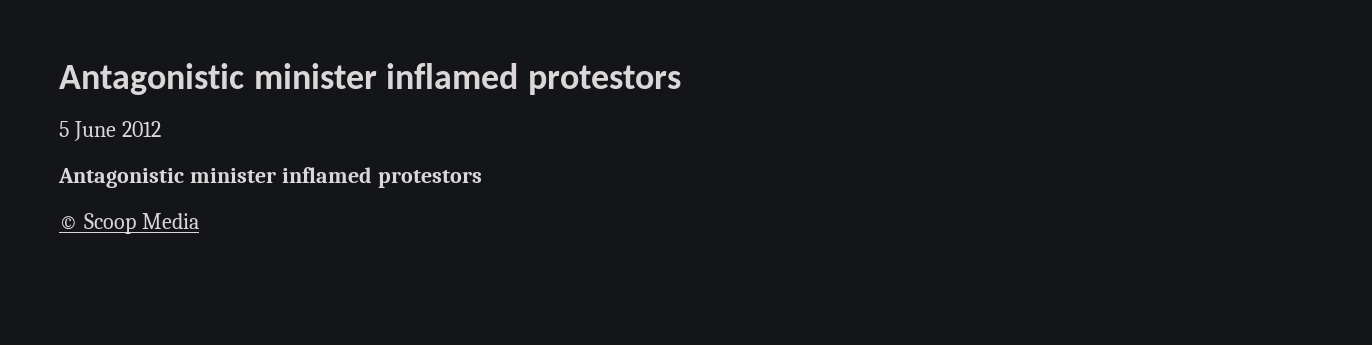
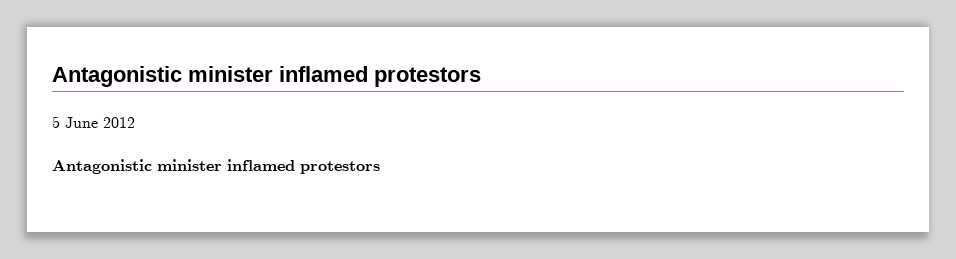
- © Scoop Media

